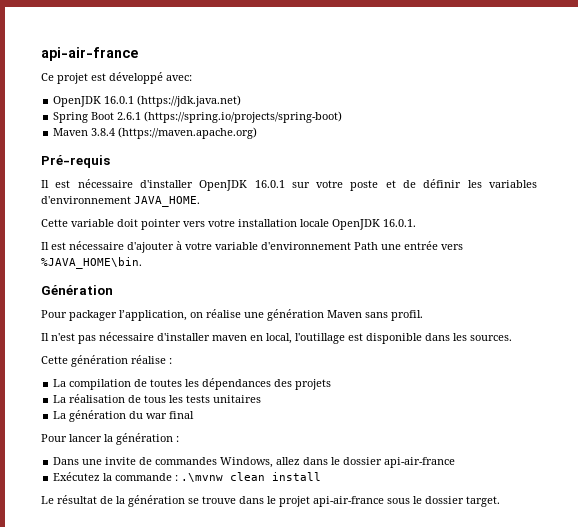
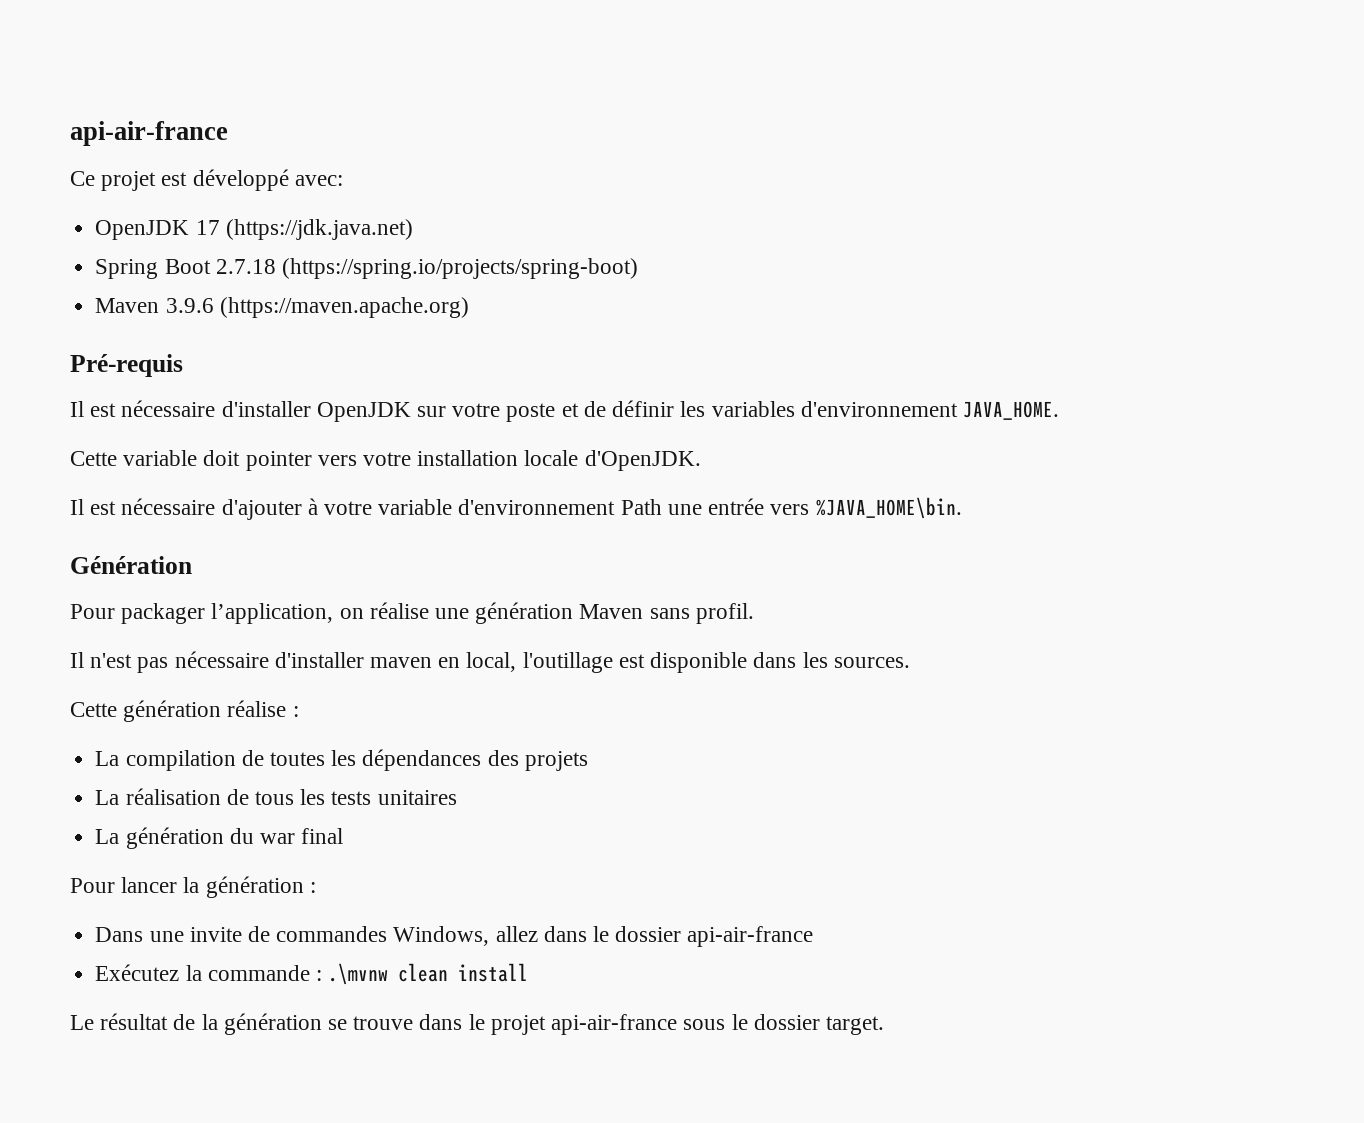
- OpenJDK 16.0.1 (https://jdk.java.net)
+ OpenJDK 17 (https://jdk.java.net)
- Spring Boot 2.6.1 (https://spring.io/projects/spring-boot)
+ Spring Boot 2.7.18 (https://spring.io/projects/spring-boot)
- Maven 3.8.4 (https://maven.apache.org)
+ Maven 3.9.6 (https://maven.apache.org)
- Il est nécessaire d'installer OpenJDK 16.0.1 sur votre poste et de définir les variables d'environnement JAVA_HOME.
+ Il est nécessaire d'installer OpenJDK sur votre poste et de définir les variables d'environnement JAVA_HOME.
- Cette variable doit pointer vers votre installation locale OpenJDK 16.0.1.
+ Cette variable doit pointer vers votre installation locale d'OpenJDK.

